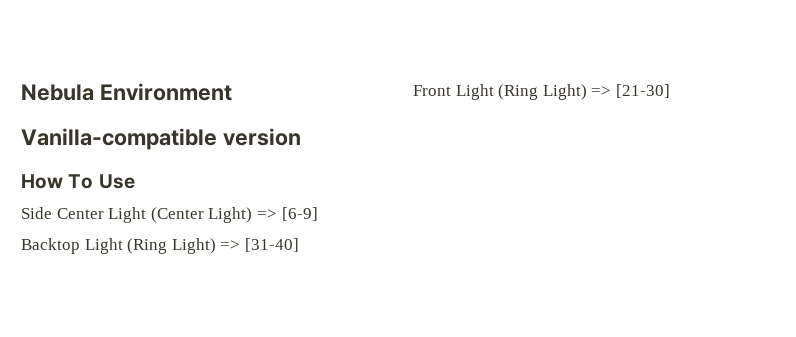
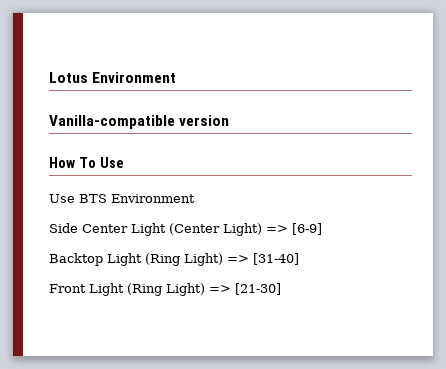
- Nebula Environment
+ Lotus Environment
+ Use BTS Environment

